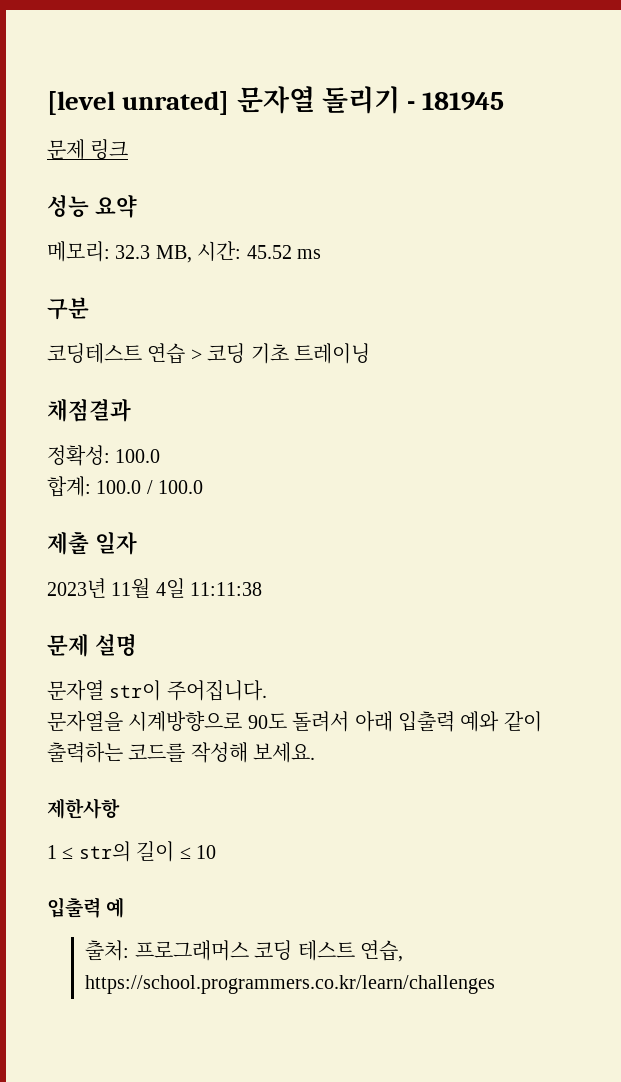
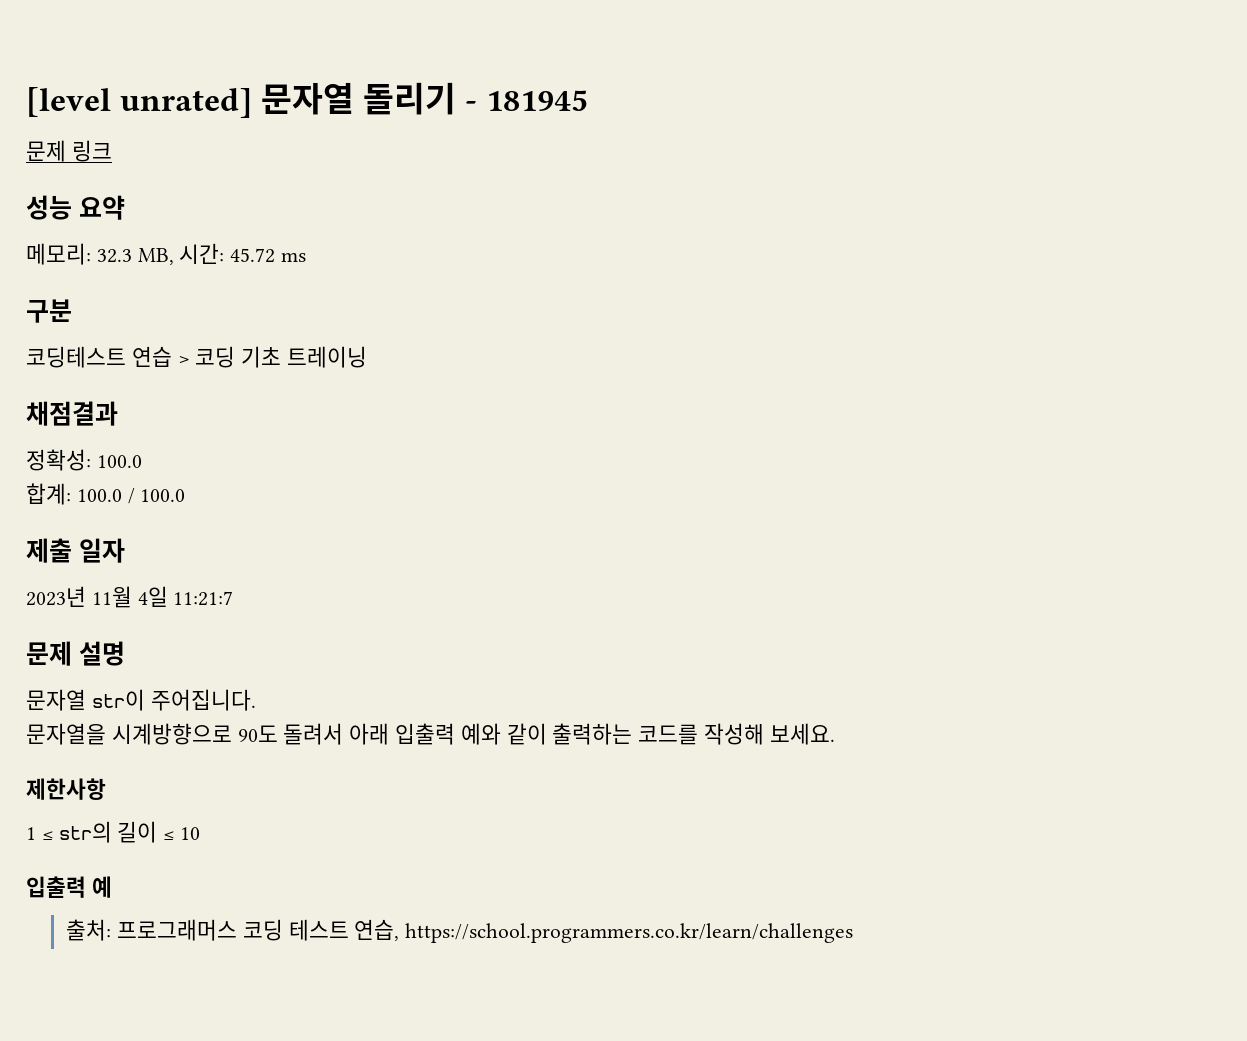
- 메모리: 32.3 MB, 시간: 45.52 ms
+ 메모리: 32.3 MB, 시간: 45.72 ms
- 2023년 11월 4일 11:11:38
+ 2023년 11월 4일 11:21:7

